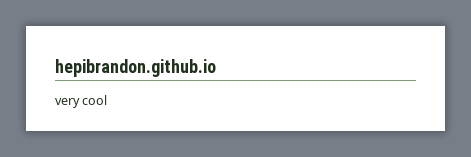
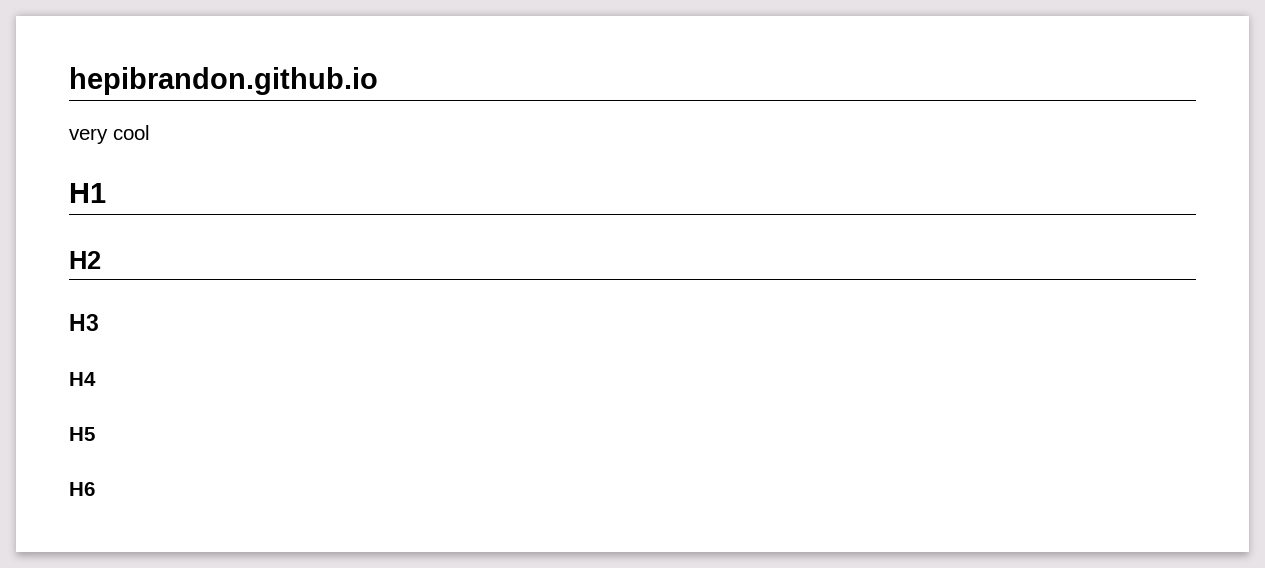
+ H1
+ H2
+ H3
+ H4
+ H5
+ H6

